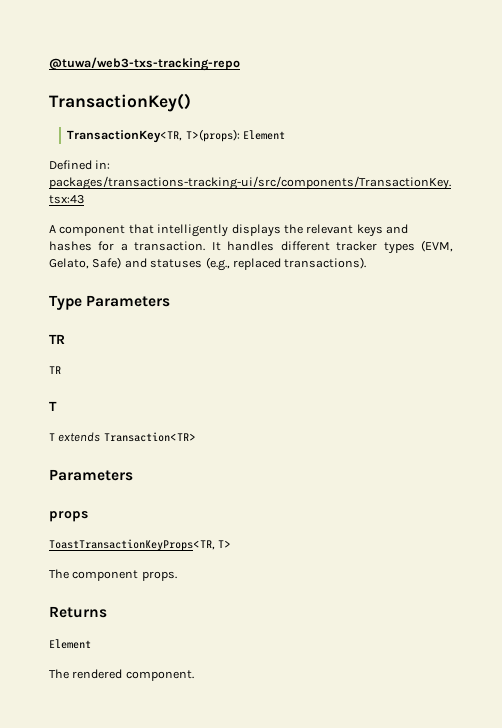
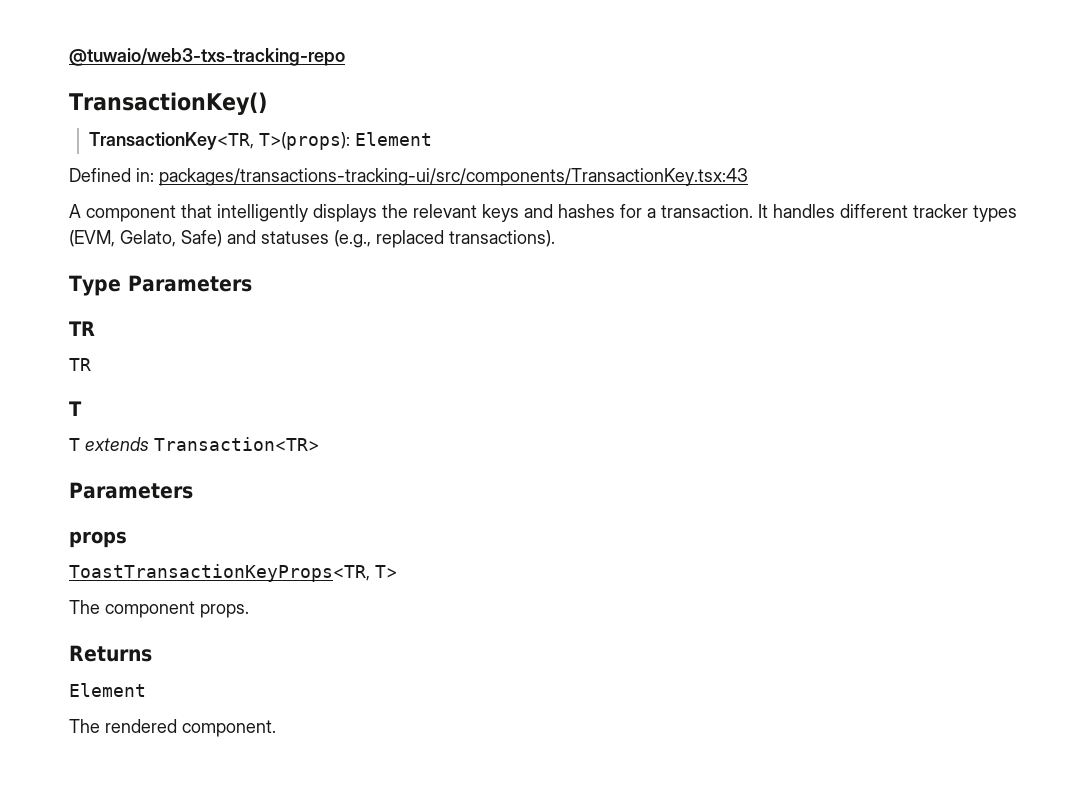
- @tuwa/web3-txs-tracking-repo
+ @tuwaio/web3-txs-tracking-repo

